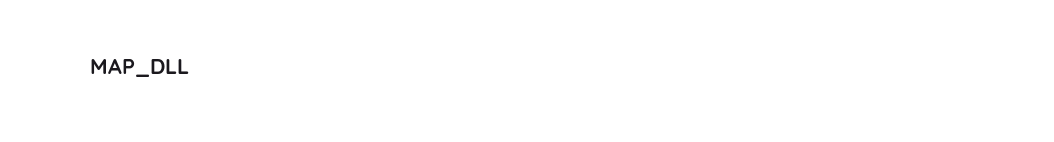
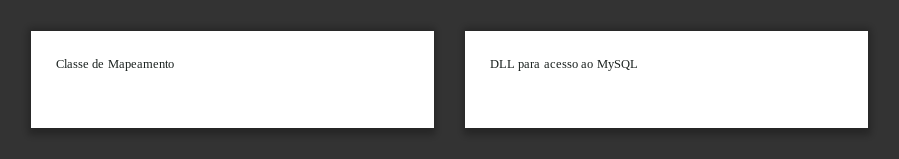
- MAP_DLL
+ Classe de Mapeamento
+ DLL para acesso ao MySQL

